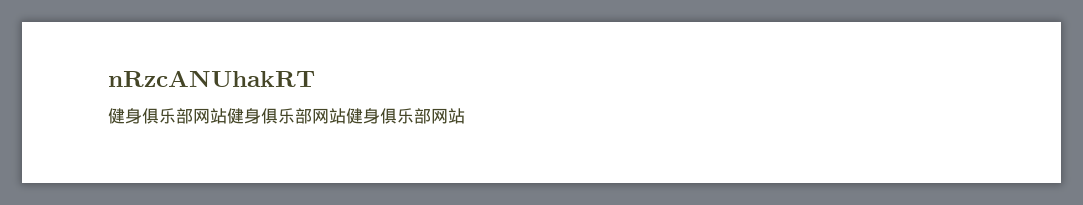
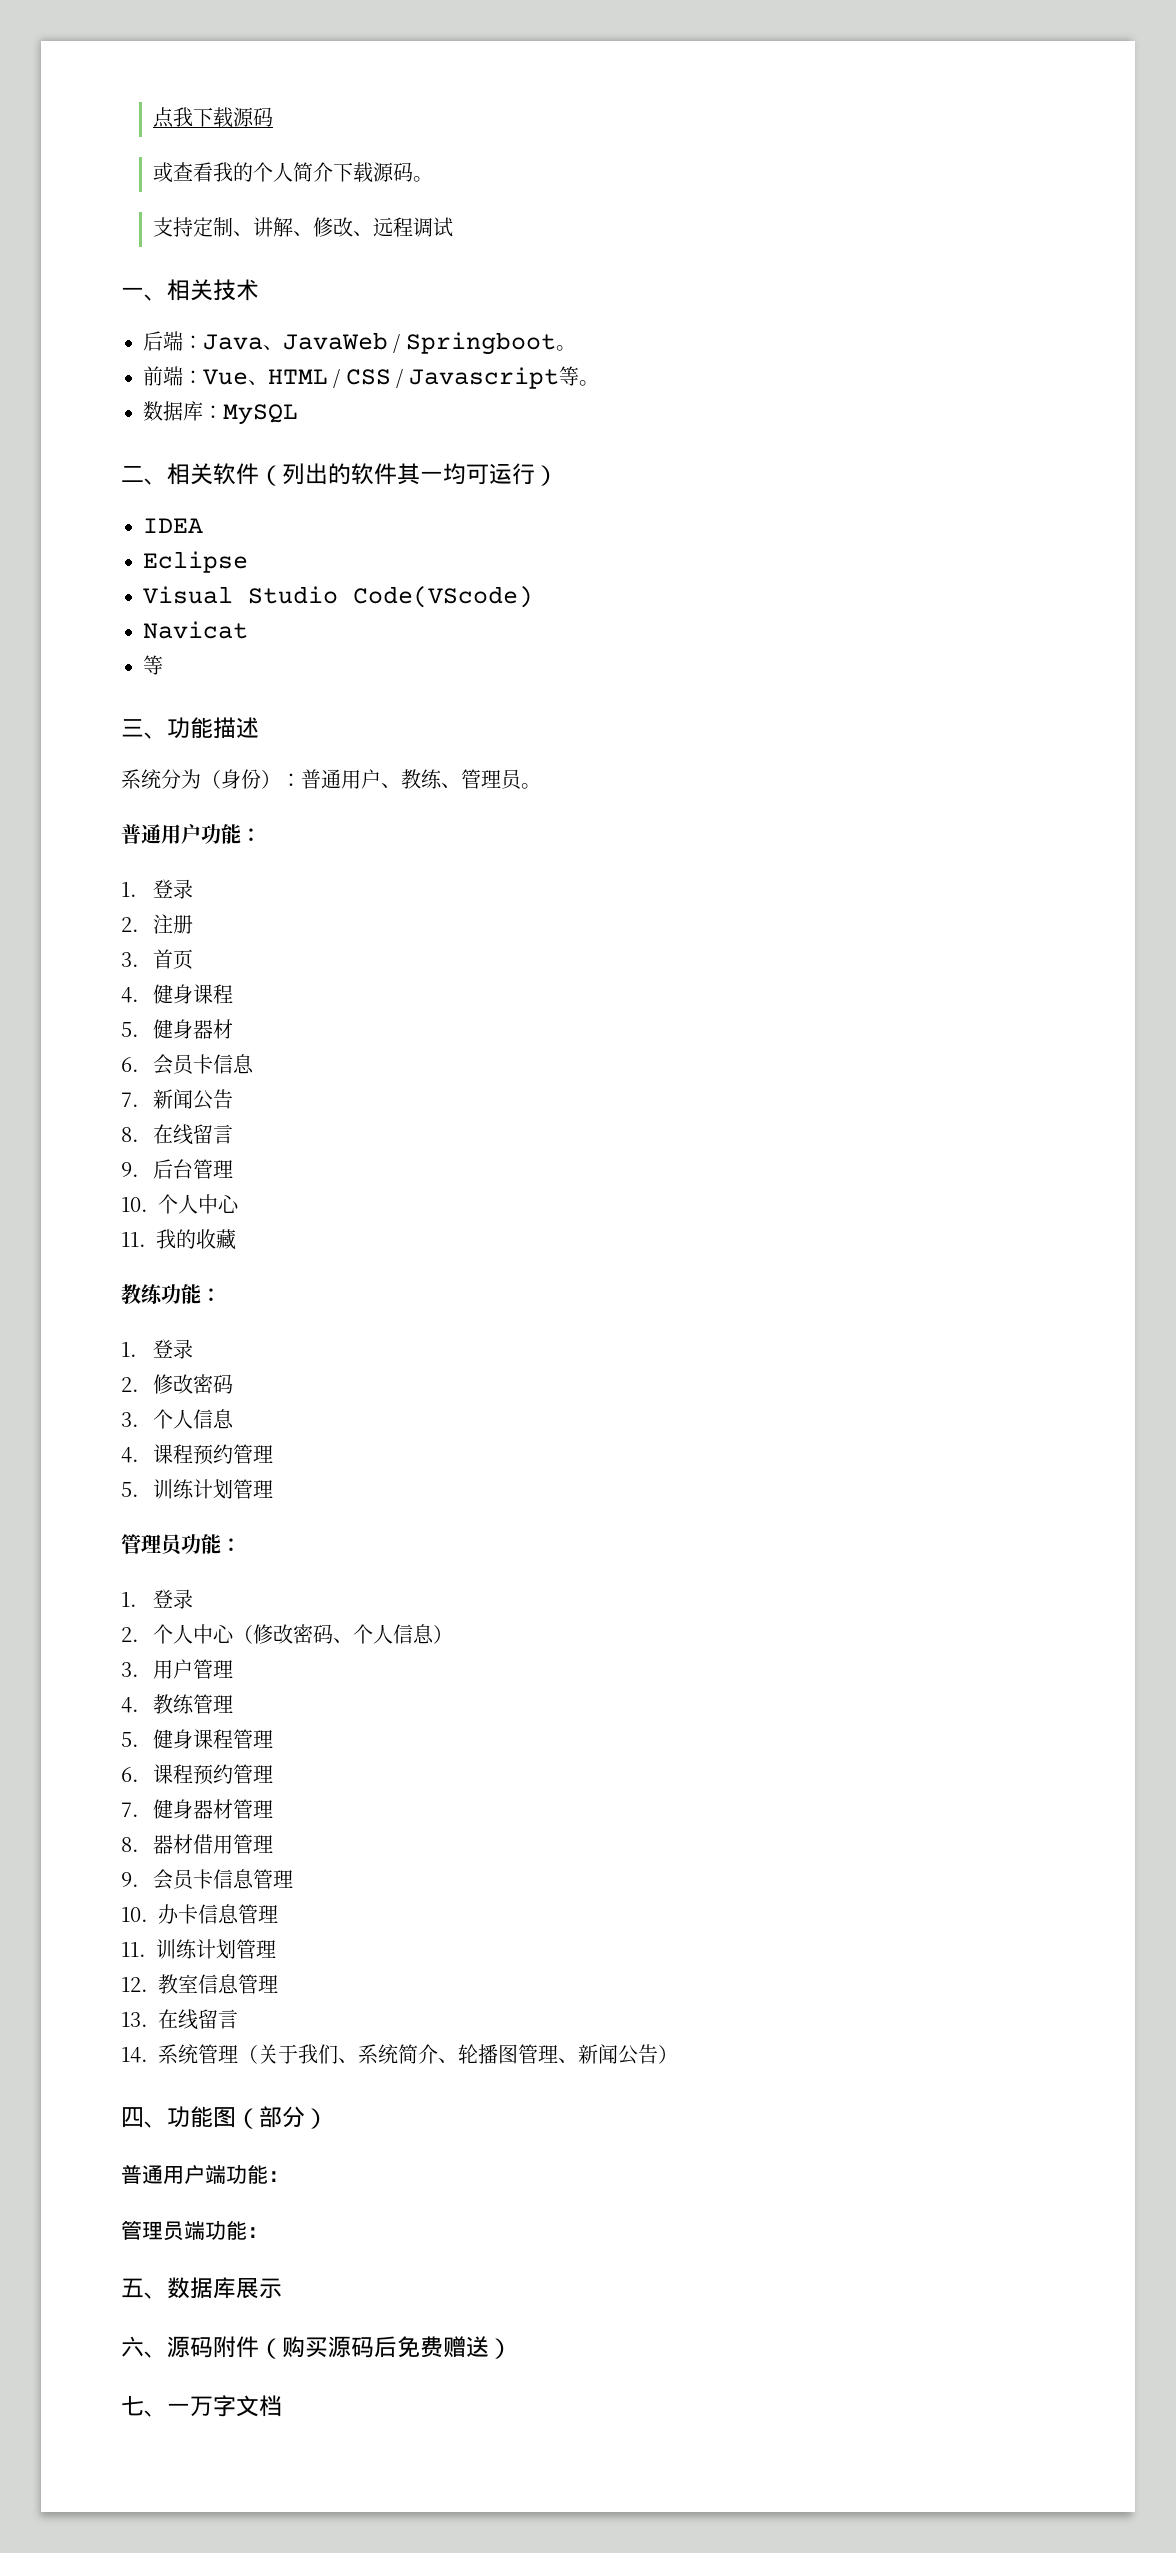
- nRzcANUhakRT
- 健身俱乐部网站健身俱乐部网站健身俱乐部网站
+ 点我下载源码
+ 或查看我的个人简介下载源码。
+ 支持定制、讲解、修改、远程调试
+ 一、相关技术
+ 后端：Java、JavaWeb / Springboot。
+ 前端：Vue、HTML / CSS / Javascript等。
+ 数据库：MySQL
+ 二、相关软件（列出的软件其一均可运行）
+ IDEA
+ Eclipse
+ Visual Studio Code(VScode)
+ Navicat
+ 等
+ 三、功能描述
+ 系统分为（身份）：普通用户、教练、管理员。
+ 普通用户功能：
+ 1.登录
+ 2.注册
+ 3.首页
+ 4.健身课程
+ 5.健身器材
+ 6.会员卡信息
+ 7.新闻公告
+ 8.在线留言
+ 9.后台管理
+ 10.个人中心
+ 11.我的收藏
+ 教练功能：
+ 1.登录
+ 2.修改密码
+ 3.个人信息
+ 4.课程预约管理
+ 5.训练计划管理
+ 管理员功能：
+ 1.登录
+ 2.个人中心（修改密码、个人信息）
+ 3.用户管理
+ 4.教练管理
+ 5.健身课程管理
+ 6.课程预约管理
+ 7.健身器材管理
+ 8.器材借用管理
+ 9.会员卡信息管理
+ 10.办卡信息管理
+ 11.训练计划管理
+ 12.教室信息管理
+ 13.在线留言
+ 14.系统管理（关于我们、系统简介、轮播图管理、新闻公告）
+ 四、功能图（部分）
+ 普通用户端功能：
+ 管理员端功能：
+ 五、数据库展示
+ 六、源码附件（购买源码后免费赠送）
+ 七、一万字文档

